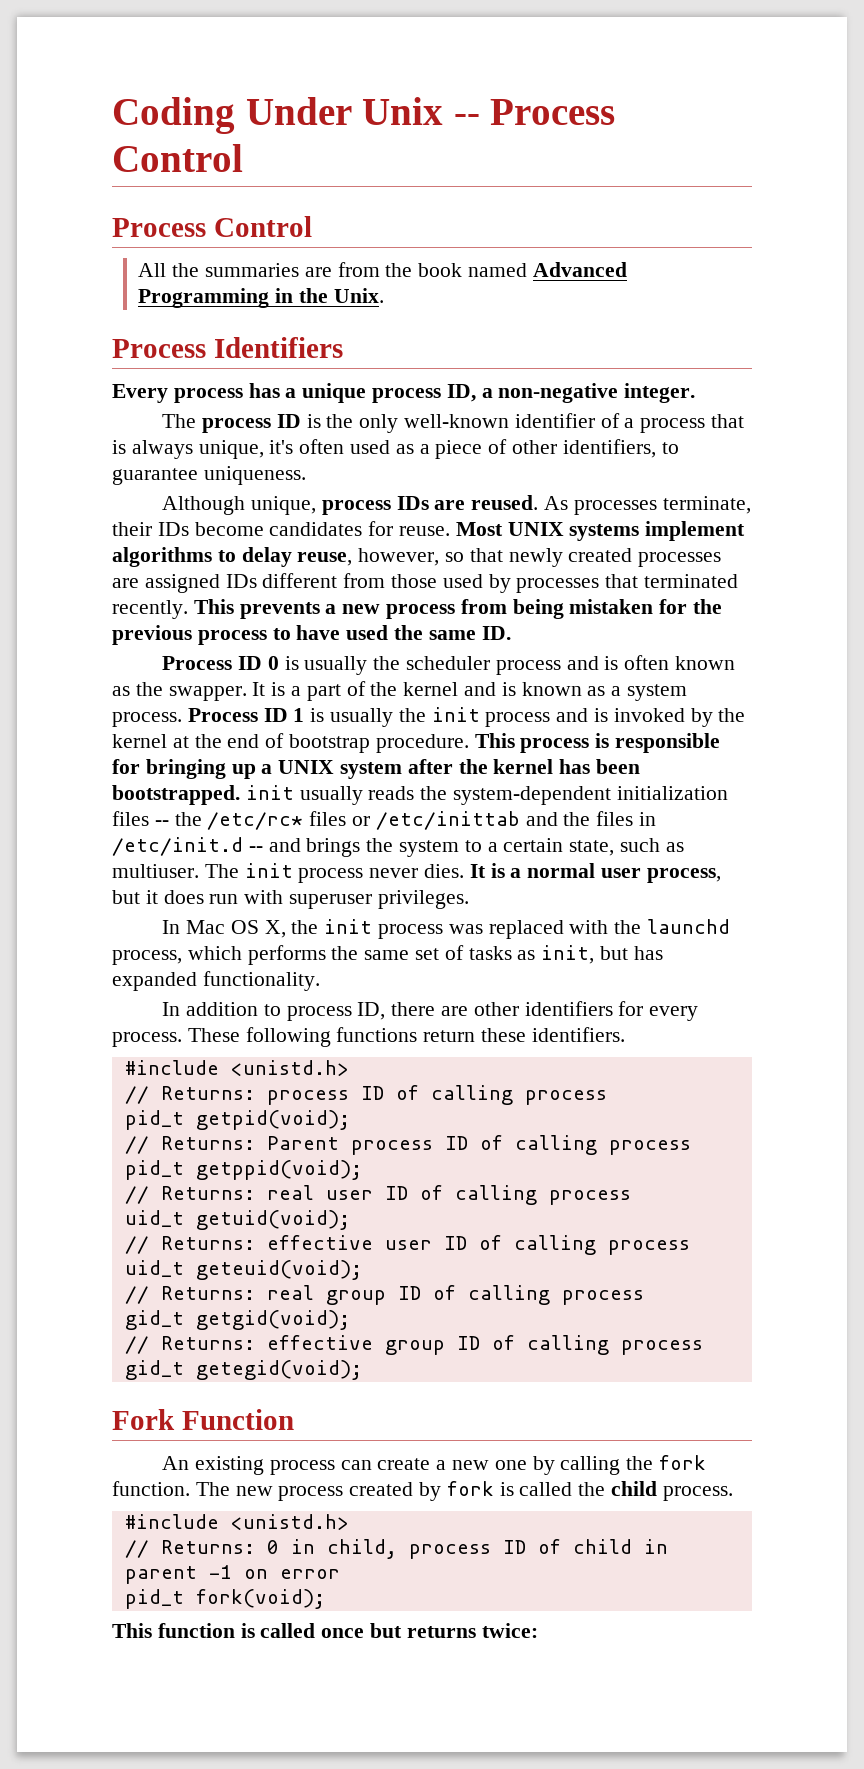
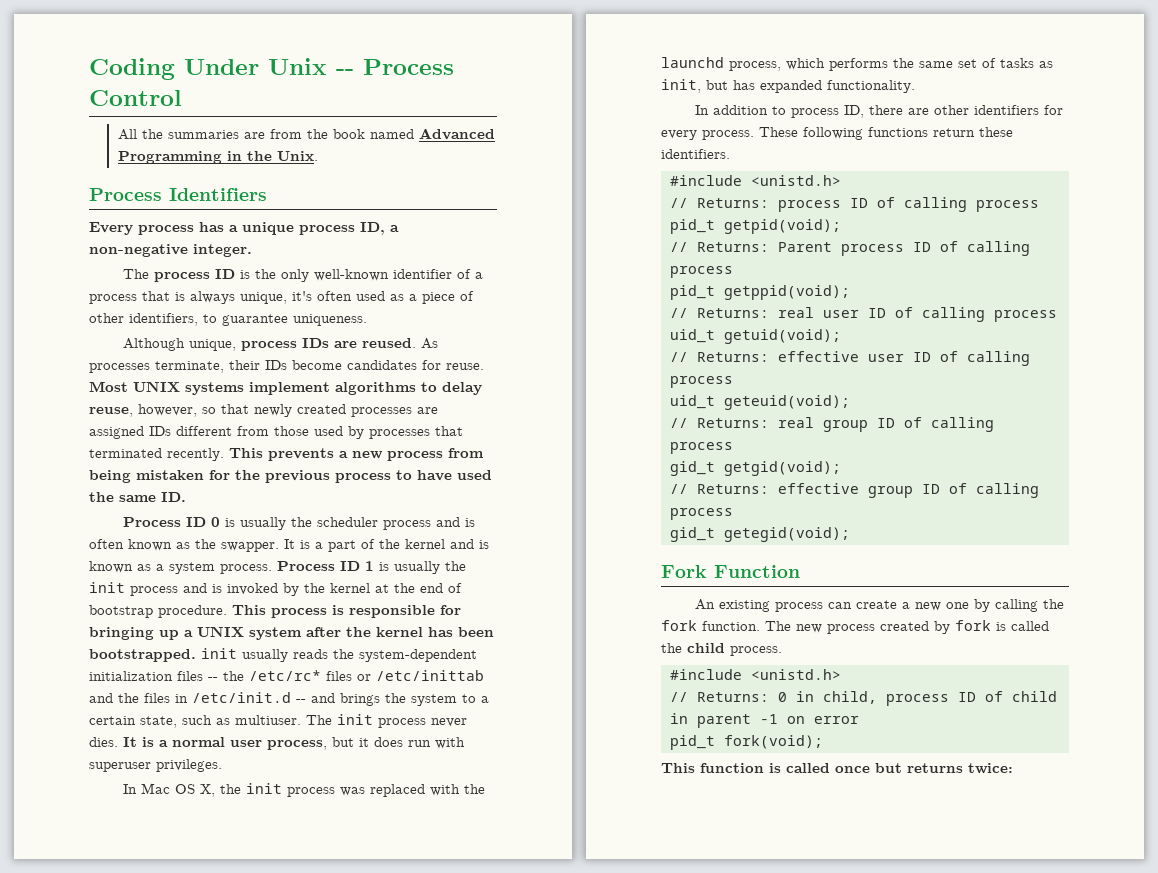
  Coding Under Unix -- Process Control
- Process Control

